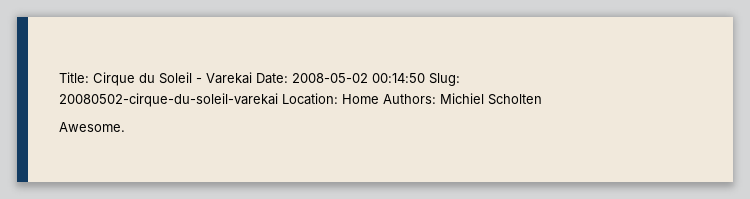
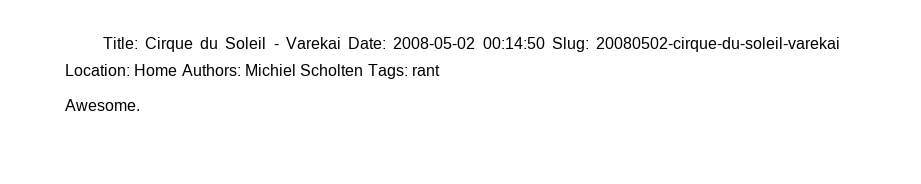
- Title: Cirque du Soleil - Varekai Date: 2008-05-02 00:14:50 Slug: 20080502-cirque-du-soleil-varekai Location: Home Authors: Michiel Scholten
+ Title: Cirque du Soleil - Varekai Date: 2008-05-02 00:14:50 Slug: 20080502-cirque-du-soleil-varekai Location: Home Authors: Michiel Scholten Tags: rant

